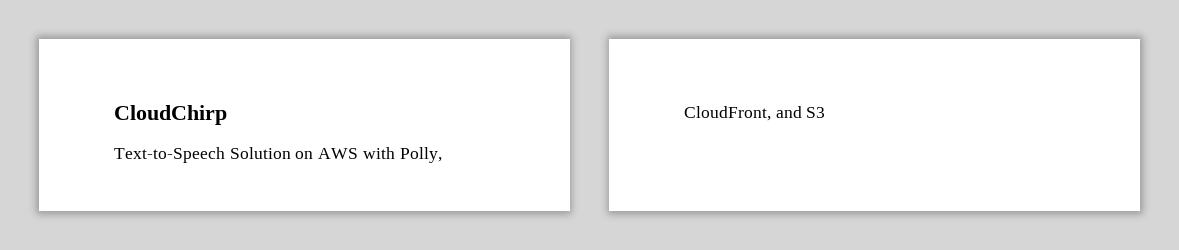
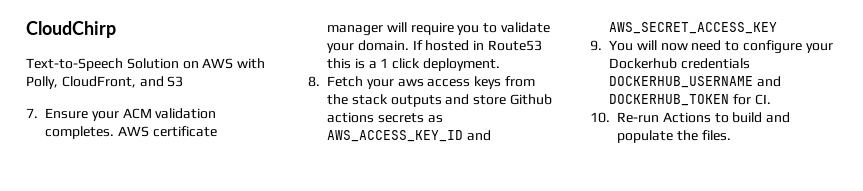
+ 7. Ensure your ACM validation completes. AWS certificate manager will require you to validate your domain. If hosted in Route53 this is a 1 click deployment.
+ 8. Fetch your aws access keys from the stack outputs and store Github actions secrets as AWS_ACCESS_KEY_ID and AWS_SECRET_ACCESS_KEY
+ 9. You will now need to configure your Dockerhub credentials DOCKERHUB_USERNAME and DOCKERHUB_TOKEN for CI.
+ 10. Re-run Actions to build and populate the files.

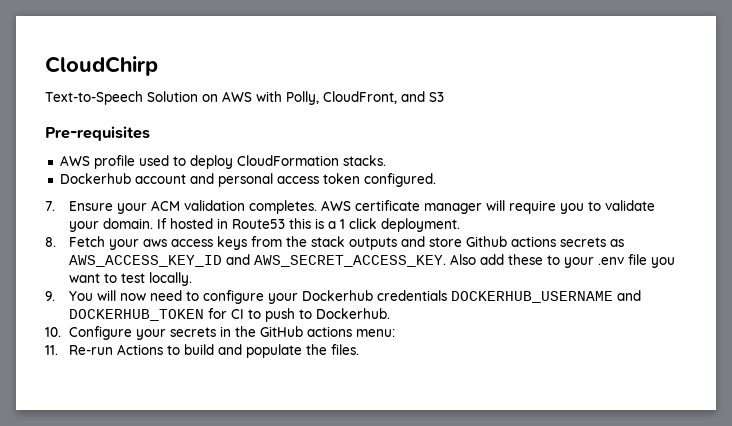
+ Pre-requisites
+ AWS profile used to deploy CloudFormation stacks.
+ Dockerhub account and personal access token configured.
- 8. Fetch your aws access keys from the stack outputs and store Github actions secrets as AWS_ACCESS_KEY_ID and AWS_SECRET_ACCESS_KEY
+ 8. Fetch your aws access keys from the stack outputs and store Github actions secrets as AWS_ACCESS_KEY_ID and AWS_SECRET_ACCESS_KEY. Also add these to your .env file you want to test locally.
- 9. You will now need to configure your Dockerhub credentials DOCKERHUB_USERNAME and DOCKERHUB_TOKEN for CI.
- 10. Re-run Actions to build and populate the files.
+ 9. You will now need to configure your Dockerhub credentials DOCKERHUB_USERNAME and DOCKERHUB_TOKEN for CI to push to Dockerhub.
+ 10. Configure your secrets in the GitHub actions menu:
+ 11. Re-run Actions to build and populate the files.

